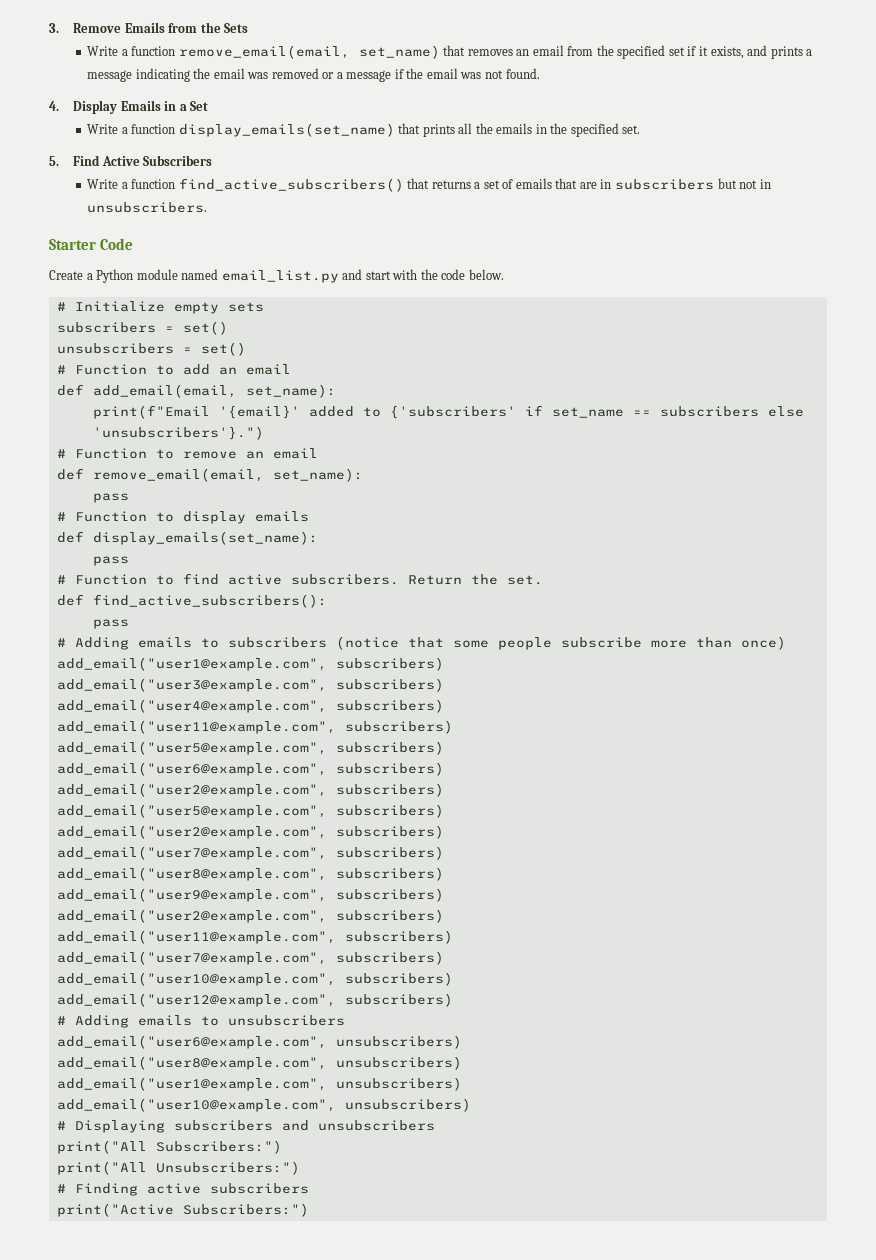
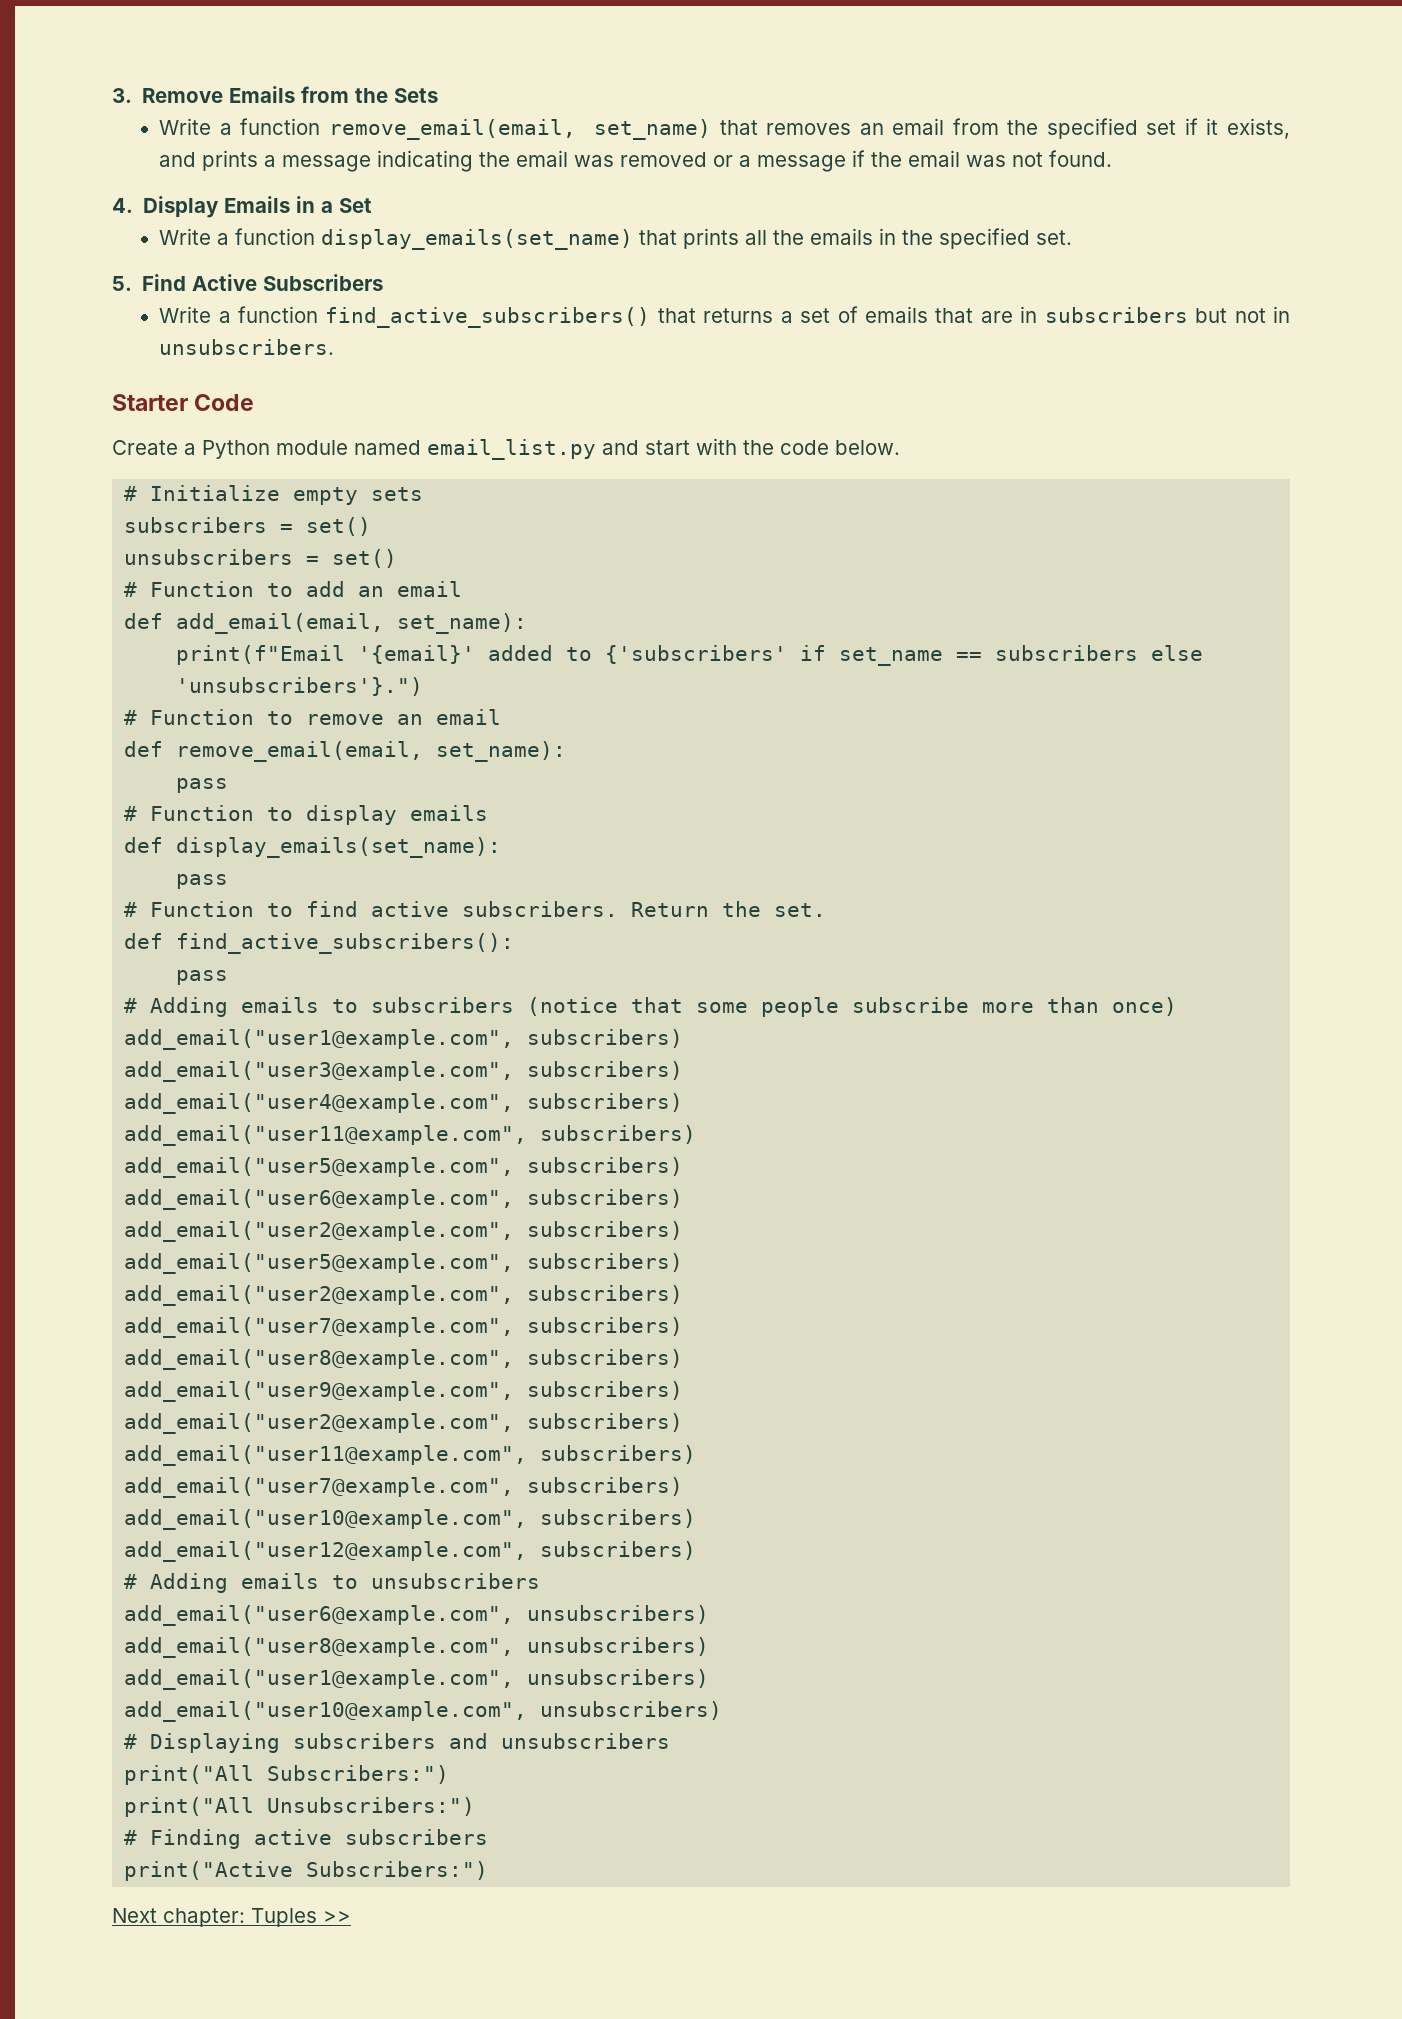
+ Next chapter: Tuples >>

